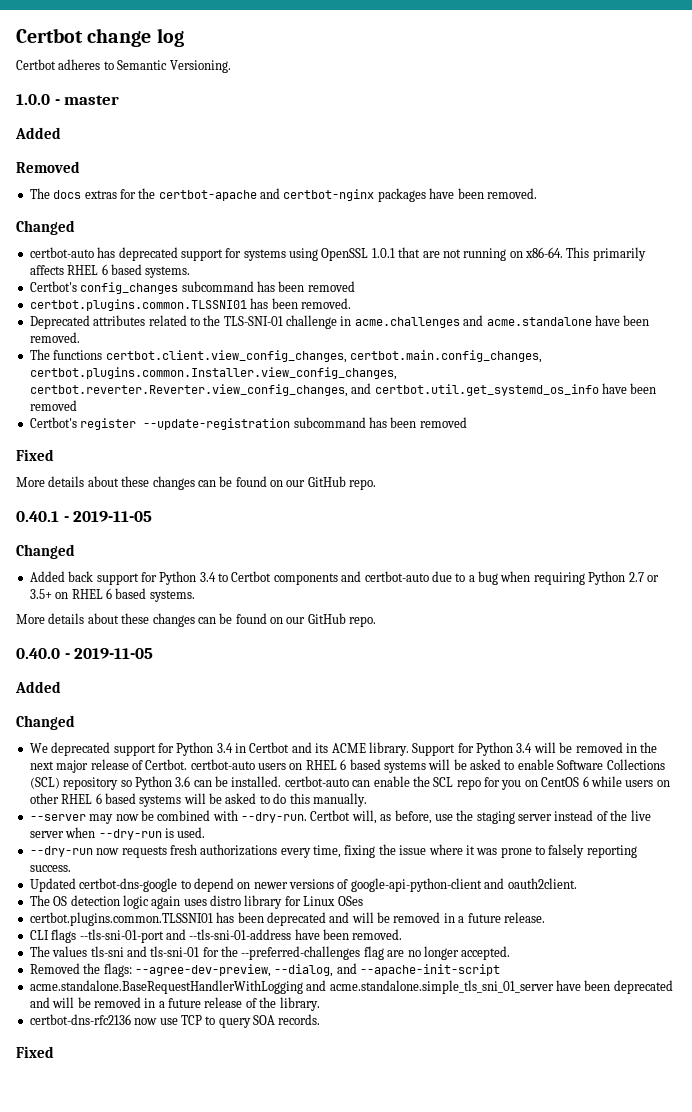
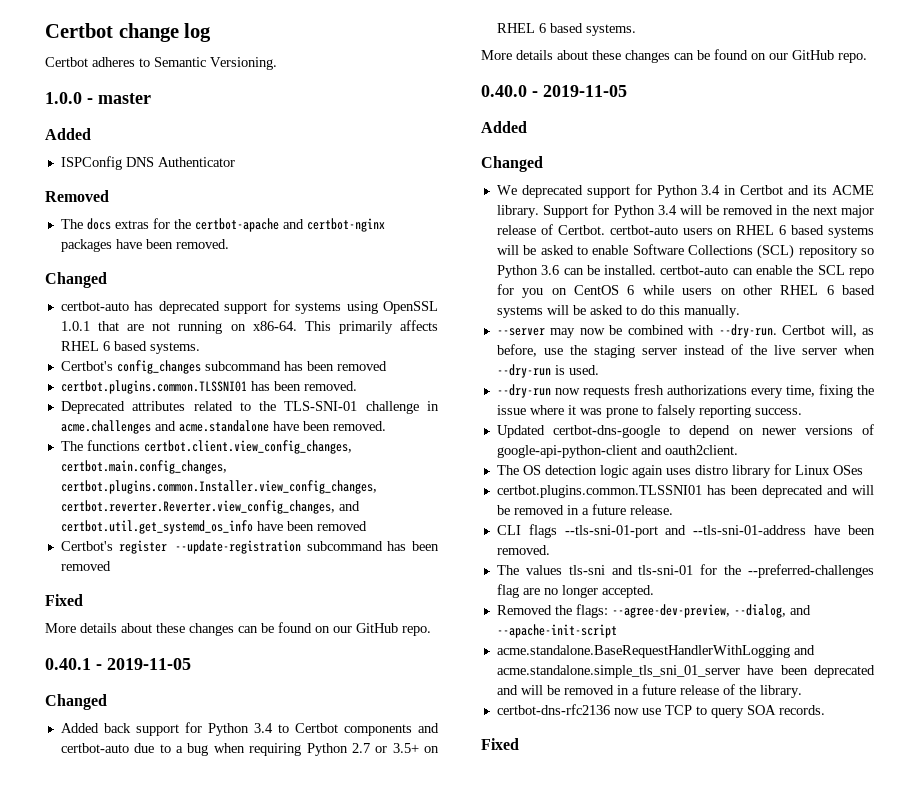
+ ISPConfig DNS Authenticator

